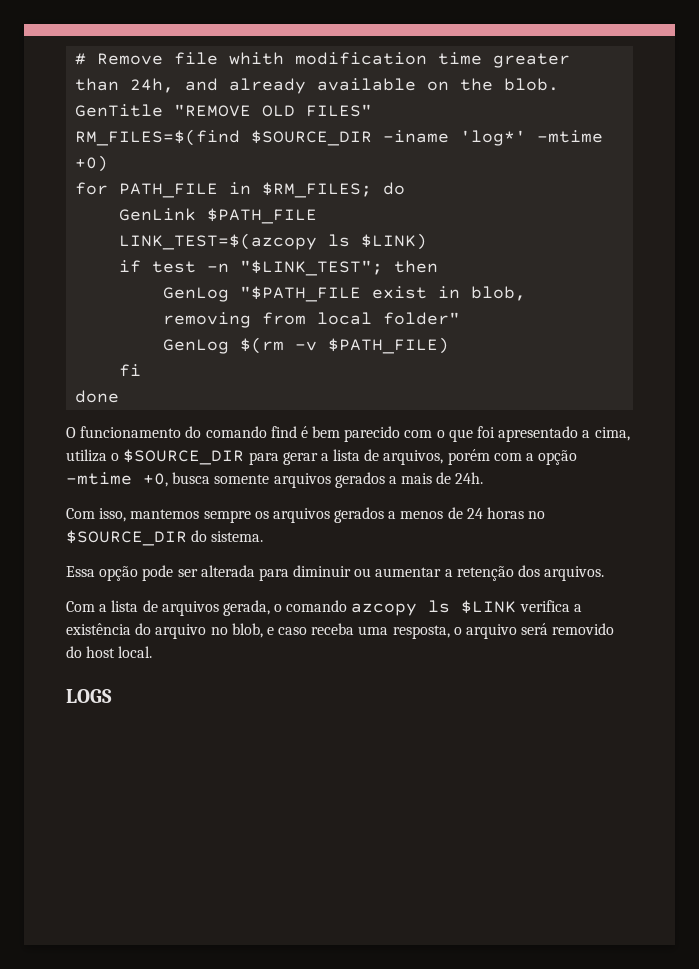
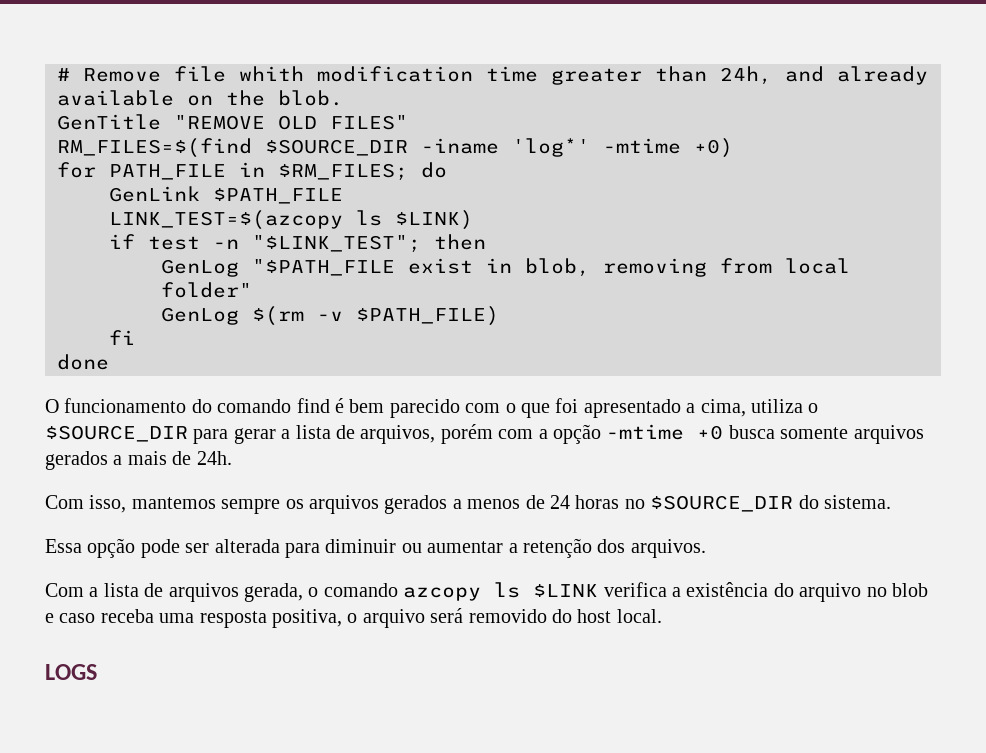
- O funcionamento do comando find é bem parecido com o que foi apresentado a cima, utiliza o $SOURCE_DIR para gerar a lista de arquivos, porém com a opção -mtime +0, busca somente arquivos gerados a mais de 24h.
+ O funcionamento do comando find é bem parecido com o que foi apresentado a cima, utiliza o $SOURCE_DIR para gerar a lista de arquivos, porém com a opção -mtime +0 busca somente arquivos gerados a mais de 24h.
- Com a lista de arquivos gerada, o comando azcopy ls $LINK verifica a existência do arquivo no blob, e caso receba uma resposta, o arquivo será removido do host local.
+ Com a lista de arquivos gerada, o comando azcopy ls $LINK verifica a existência do arquivo no blob e caso receba uma resposta positiva, o arquivo será removido do host local.

